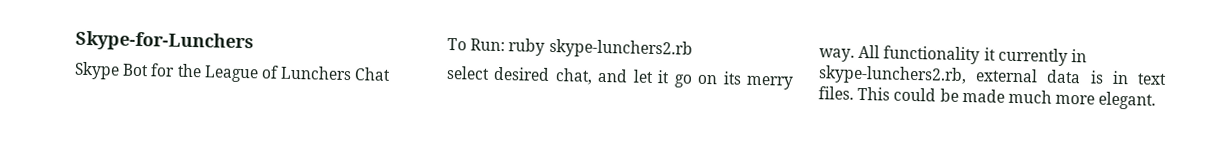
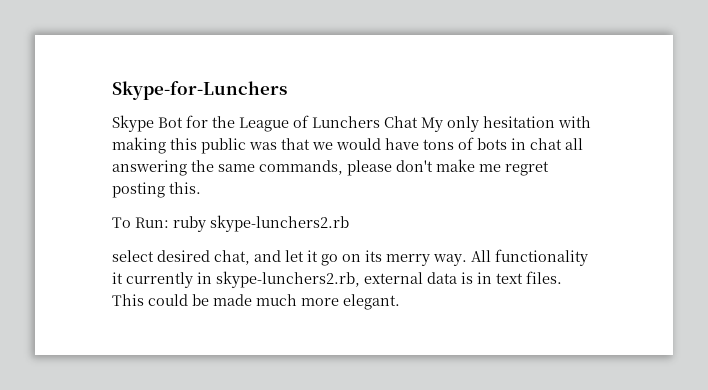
- Skype Bot for the League of Lunchers Chat
+ Skype Bot for the League of Lunchers Chat My only hesitation with making this public was that we would have tons of bots in chat all answering the same commands, please don't make me regret posting this.

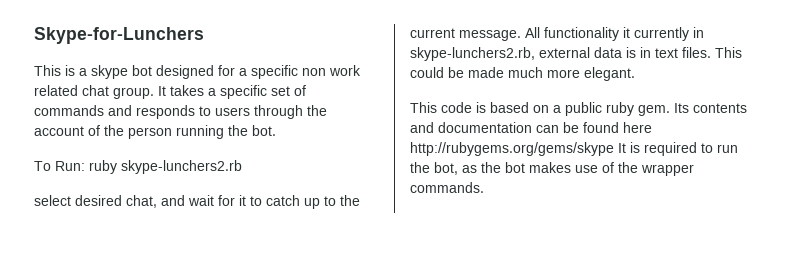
- Skype Bot for the League of Lunchers Chat My only hesitation with making this public was that we would have tons of bots in chat all answering the same commands, please don't make me regret posting this.
+ This is a skype bot designed for a specific non work related chat group. It takes a specific set of commands and responds to users through the account of the person running the bot.
- select desired chat, and let it go on its merry way.
+ select desired chat, and wait for it to catch up to the current message.
+ This code is based on a public ruby gem. Its contents and documentation can be found here http://rubygems.org/gems/skype It is required to run the bot, as the bot makes use of the wrapper commands.

